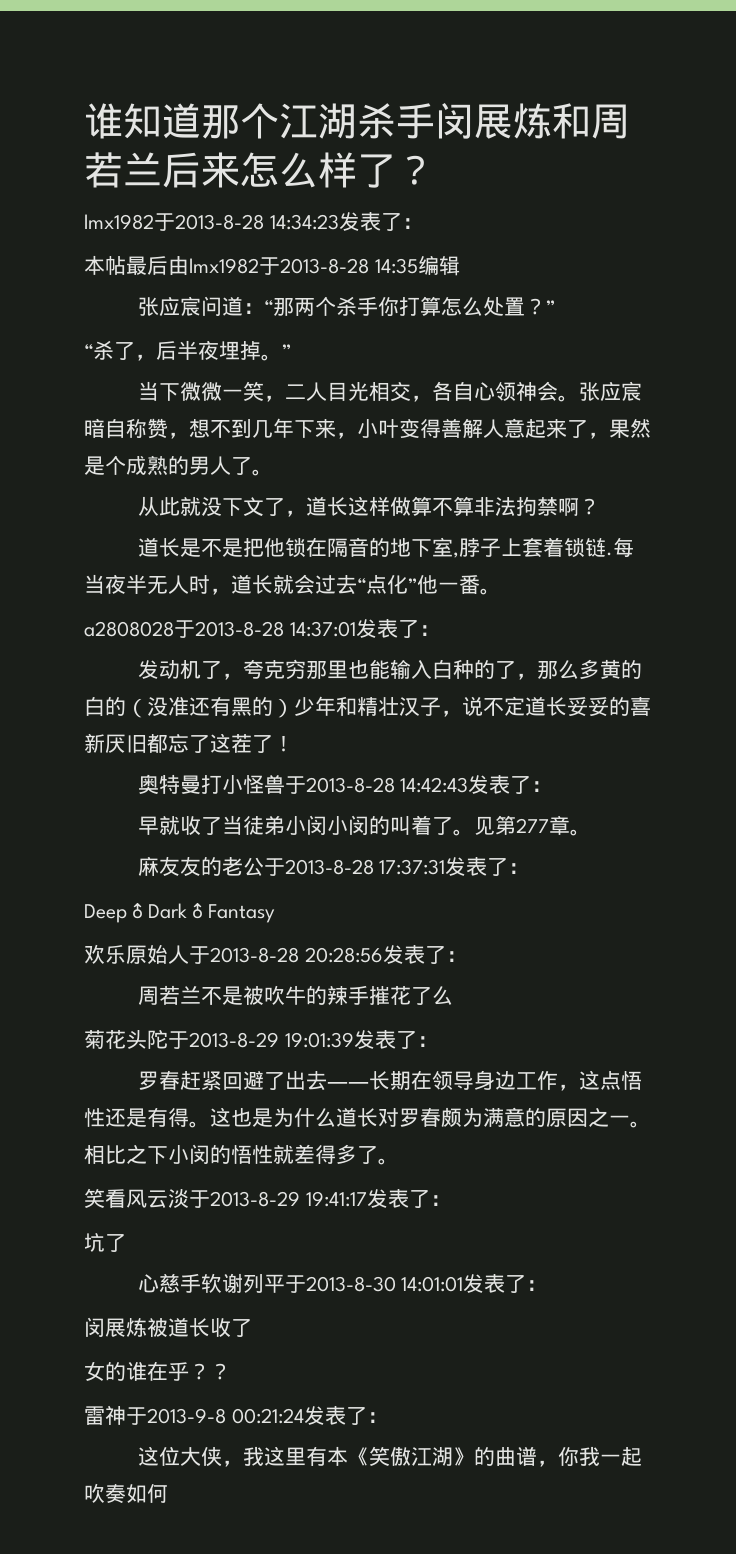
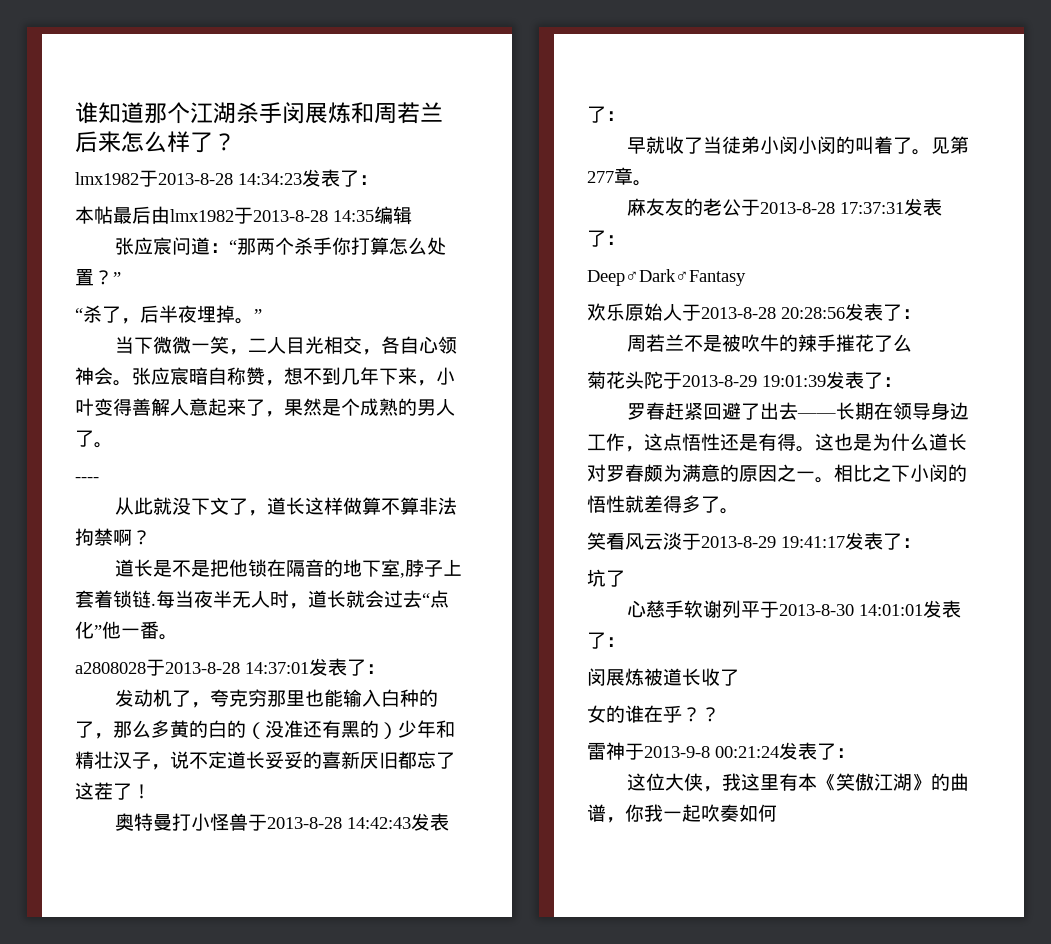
+ ----

